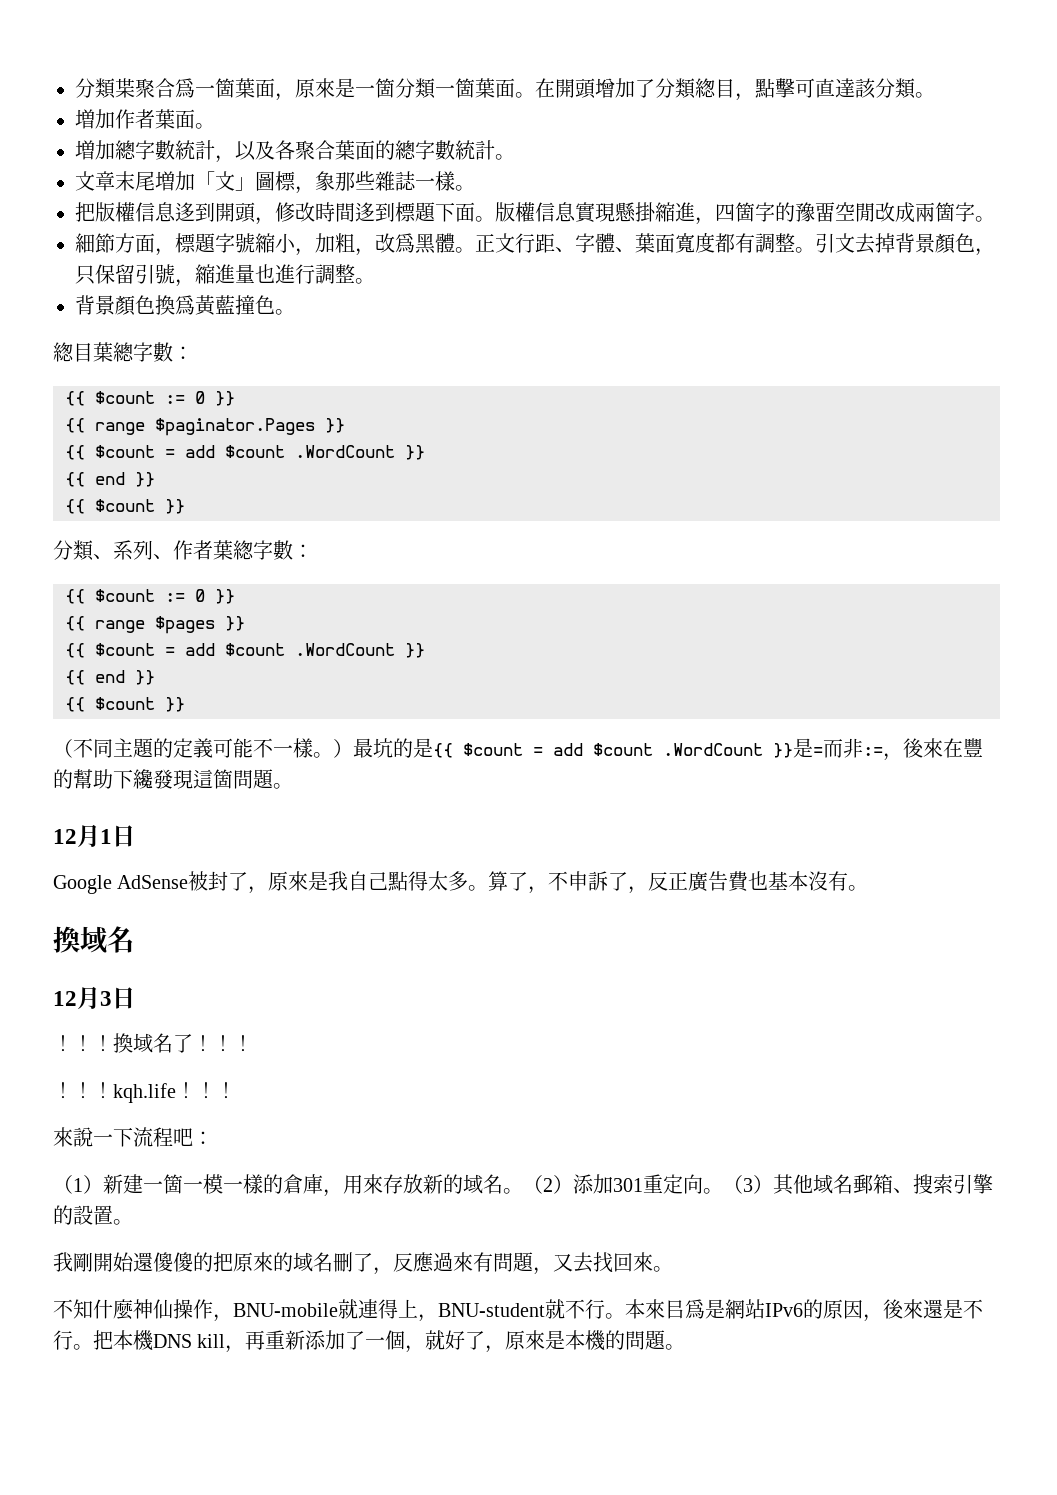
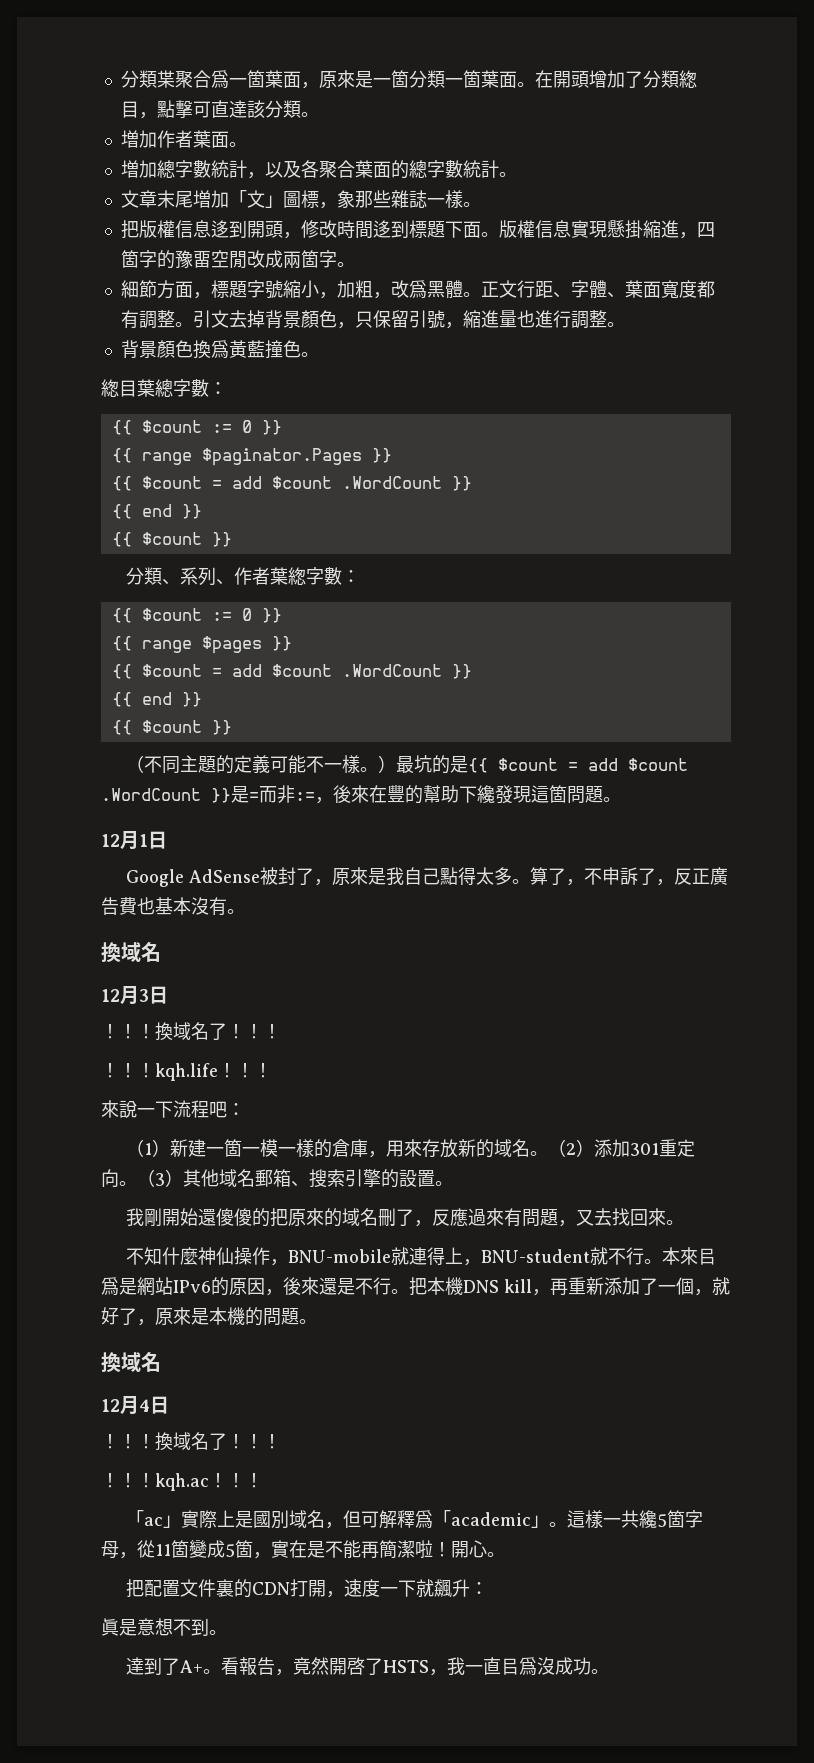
  把本機DNS kill，再重新添加了一個，就好了，原來是本機的問題。
+ 換域名
+ 12月4日
+ ！！！換域名了！！！
+ ！！！kqh.ac！！！
+ 「ac」實際上是國別域名，但可解釋爲「academic」。這樣一共纔5箇字母，從11箇變成5箇，實在是不能再簡潔啦！開心。
+ 把配置文件裏的CDN打開，速度一下就飆升：
+ 眞是意想不到。
+ 達到了A+。看報告，竟然開啓了HSTS，我一直㠯爲沒成功。

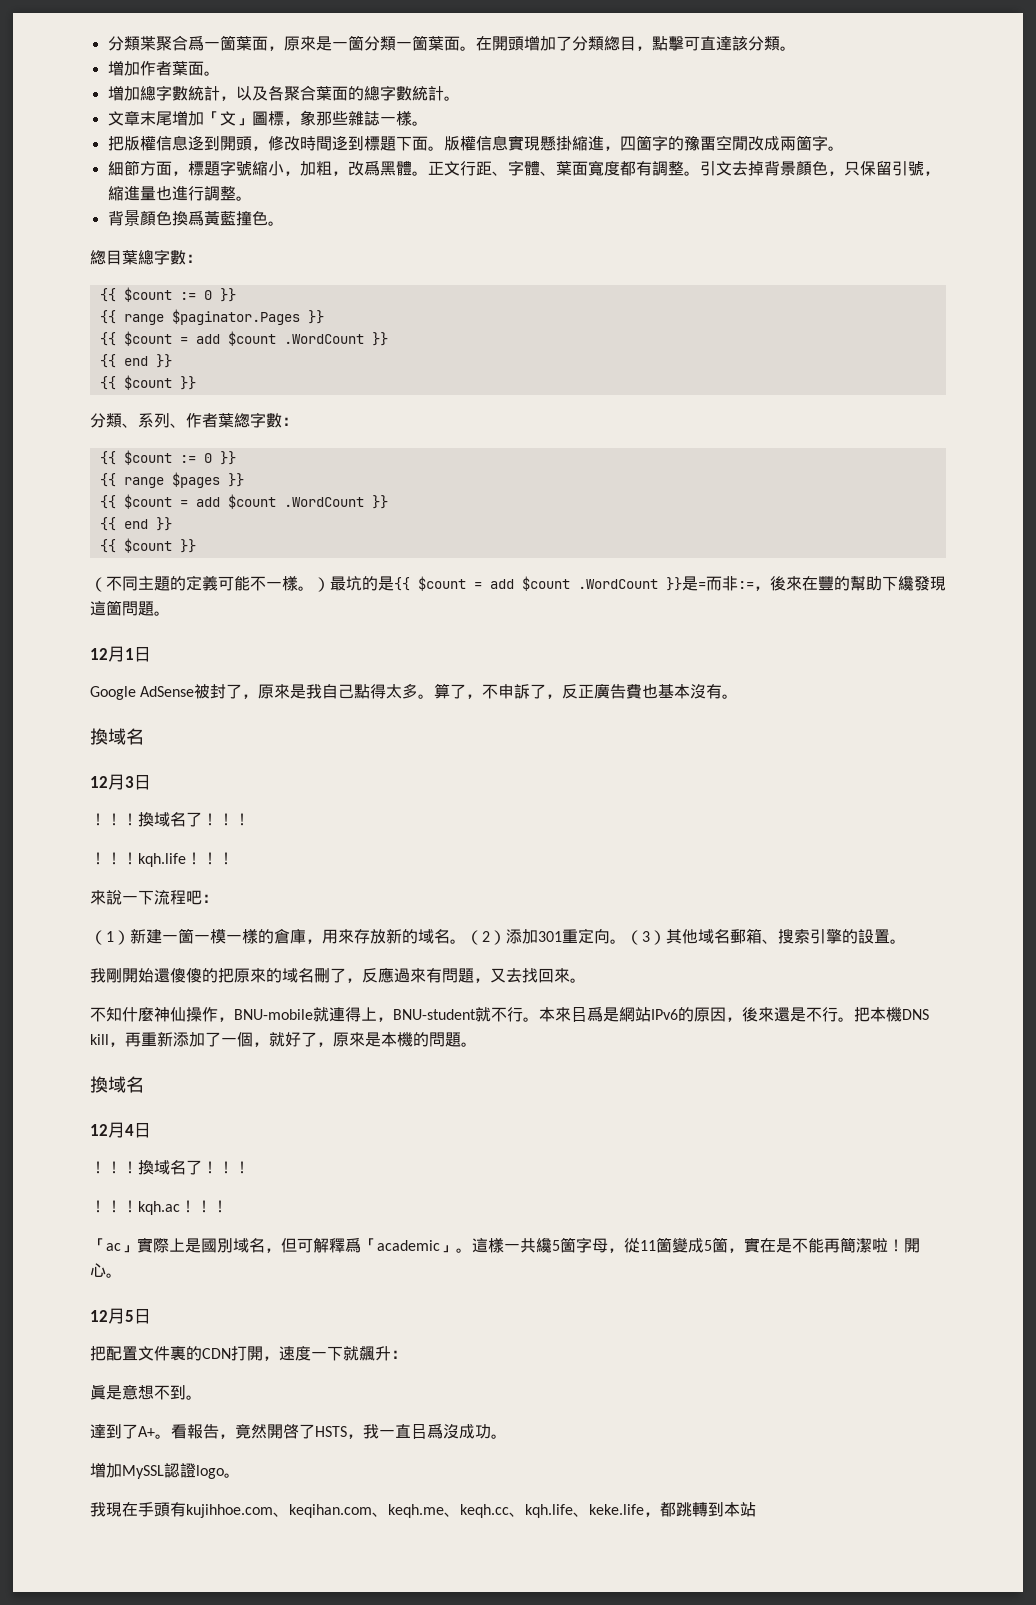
+ 12月5日
+ 増加MySSL認證logo。
+ 我現在手頭有kujihhoe.com、keqihan.com、keqh.me、keqh.cc、kqh.life、keke.life，都跳轉到本站

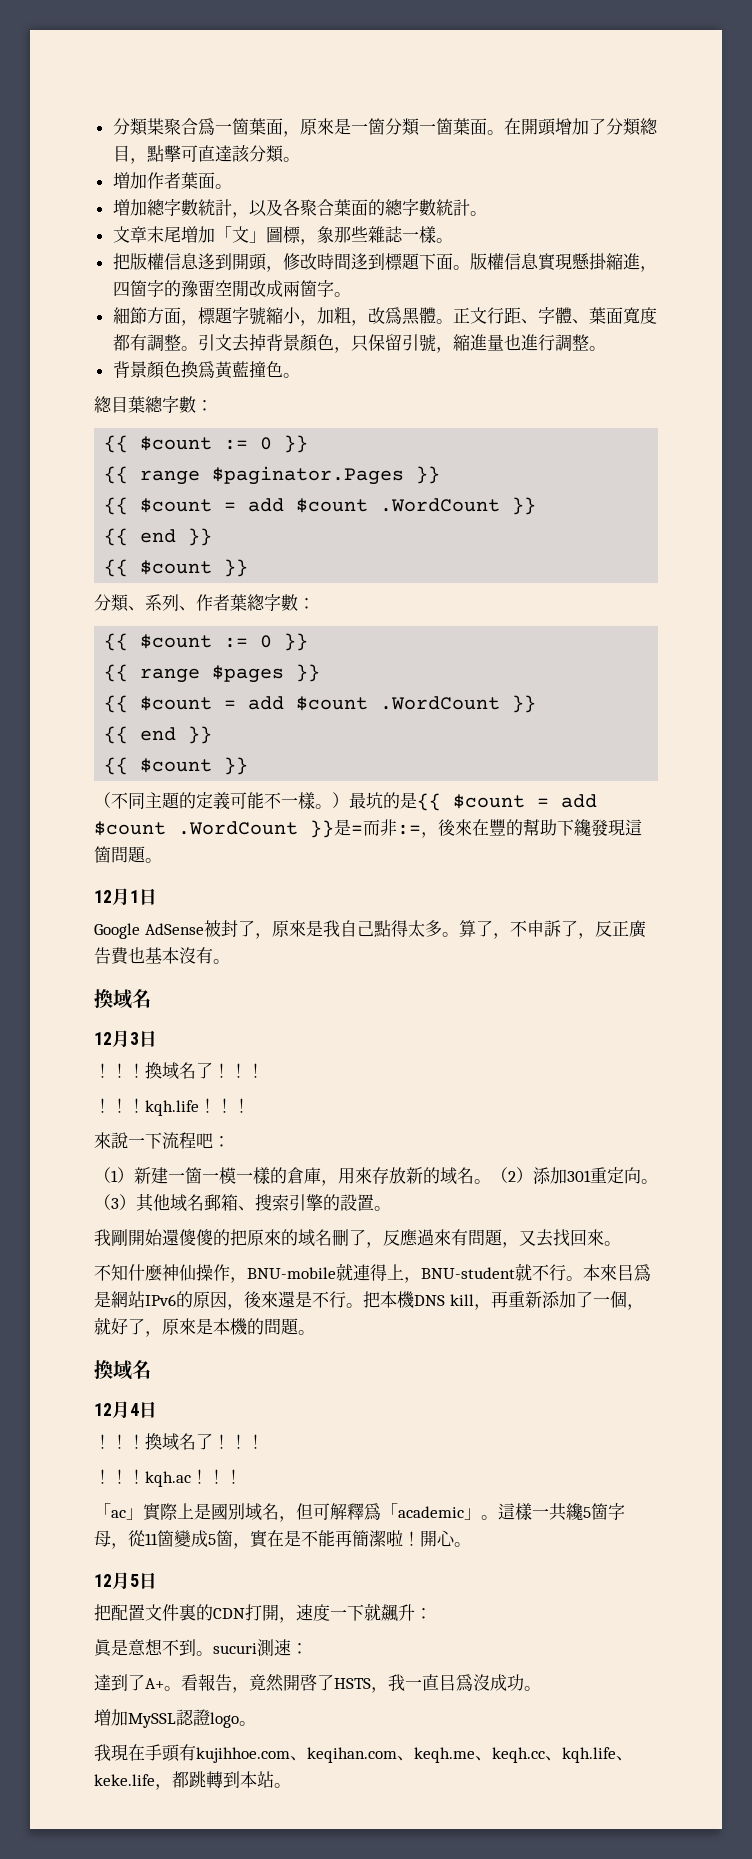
- 眞是意想不到。
+ 眞是意想不到。sucuri測速：
- 我現在手頭有kujihhoe.com、keqihan.com、keqh.me、keqh.cc、kqh.life、keke.life，都跳轉到本站
+ 我現在手頭有kujihhoe.com、keqihan.com、keqh.me、keqh.cc、kqh.life、keke.life，都跳轉到本站。

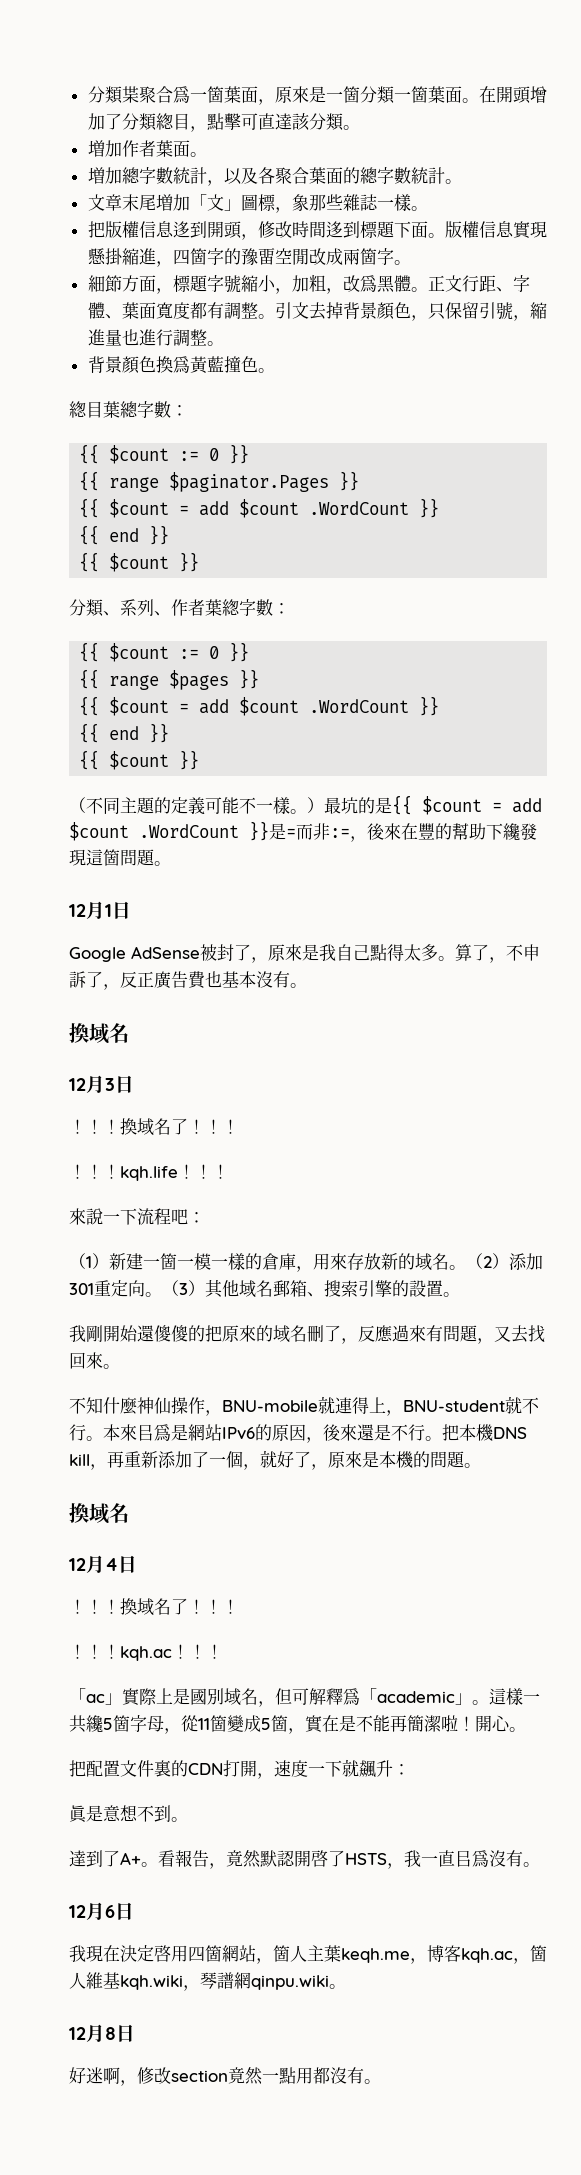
- 12月5日
- 眞是意想不到。sucuri測速：
+ 眞是意想不到。
- 看報告，竟然開啓了HSTS，我一直㠯爲沒成功。
- 増加MySSL認證logo。
- 我現在手頭有kujihhoe.com、keqihan.com、keqh.me、keqh.cc、kqh.life、keke.life，都跳轉到本站。
+ 看報告，竟然默認開啓了HSTS，我一直㠯爲沒有。
+ 12月6日
+ 我現在決定啓用四箇網站，箇人主葉keqh.me，博客kqh.ac，箇人維基kqh.wiki，琴譜網qinpu.wiki。
+ 12月8日
+ 好迷啊，修改section竟然一點用都沒有。

